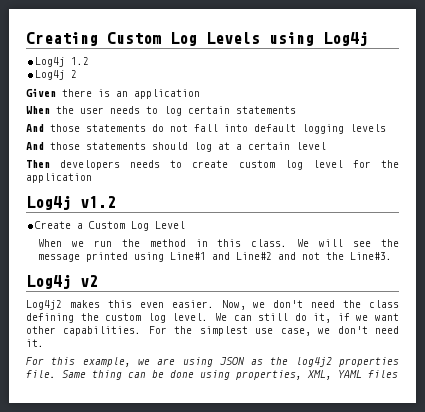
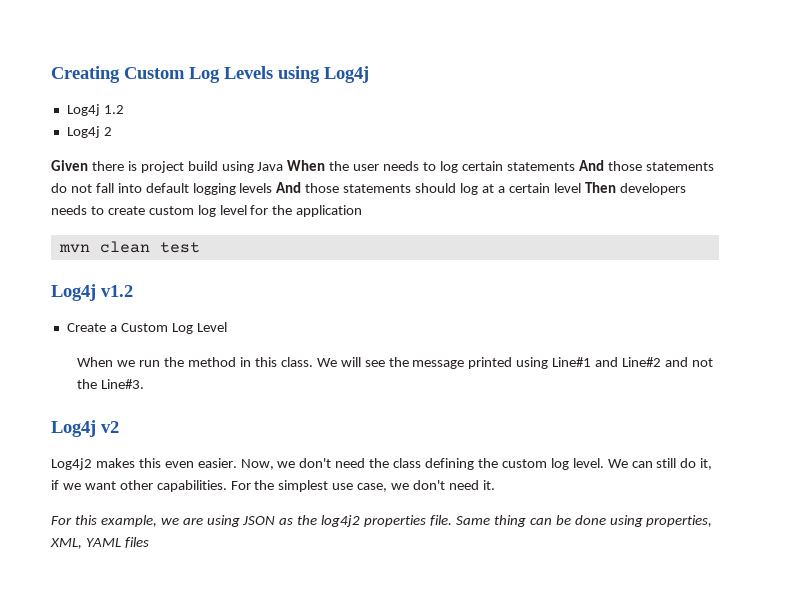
- Given there is an application
- When the user needs to log certain statements
- And those statements do not fall into default logging levels
- And those statements should log at a certain level
- Then developers needs to create custom log level for the application
+ Given there is project build using Java When the user needs to log certain statements And those statements do not fall into default logging levels And those statements should log at a certain level Then developers needs to create custom log level for the application
+ mvn clean test

